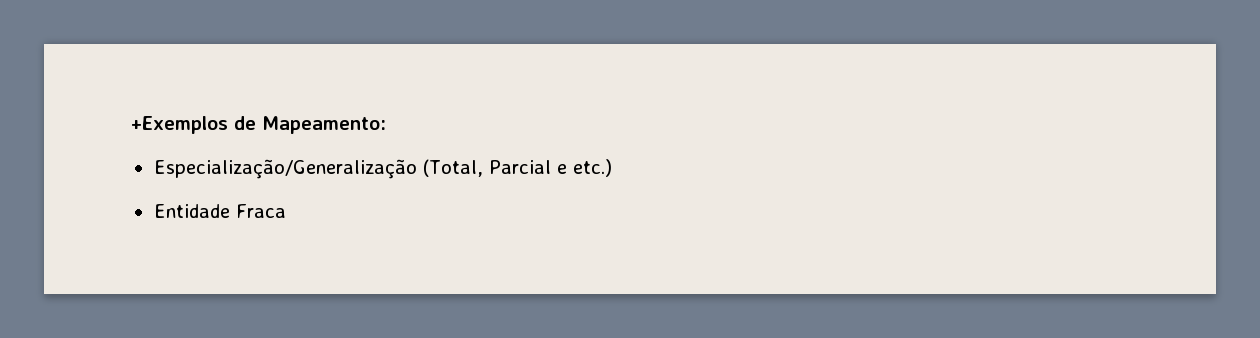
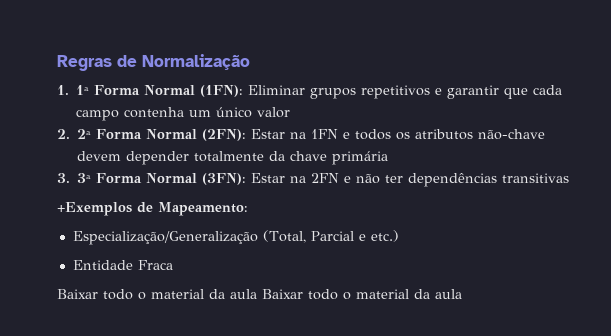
+ Regras de Normalização
+ 1. 1ª Forma Normal (1FN): Eliminar grupos repetitivos e garantir que cada campo contenha um único valor
+ 2. 2ª Forma Normal (2FN): Estar na 1FN e todos os atributos não-chave devem depender totalmente da chave primária
+ 3. 3ª Forma Normal (3FN): Estar na 2FN e não ter dependências transitivas
+ Baixar todo o material da aula Baixar todo o material da aula

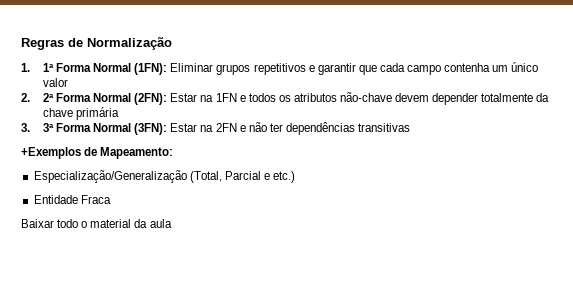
- Baixar todo o material da aula Baixar todo o material da aula
+ Baixar todo o material da aula

